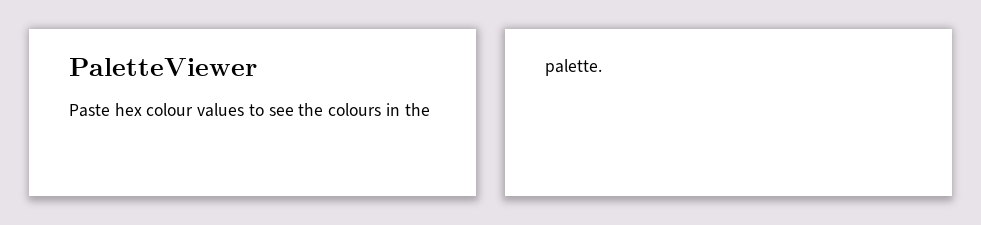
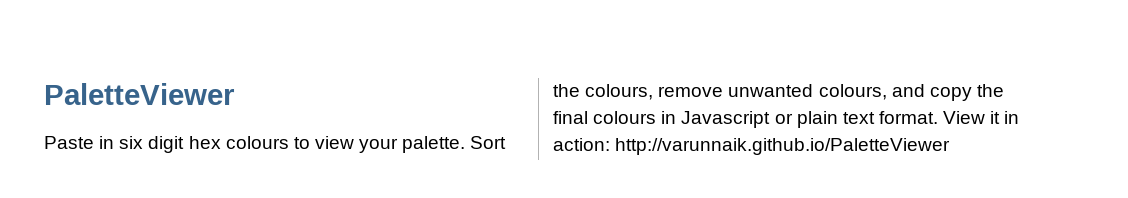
- Paste hex colour values to see the colours in the palette.
+ Paste in six digit hex colours to view your palette. Sort the colours, remove unwanted colours, and copy the final colours in Javascript or plain text format. View it in action: http://varunnaik.github.io/PaletteViewer

